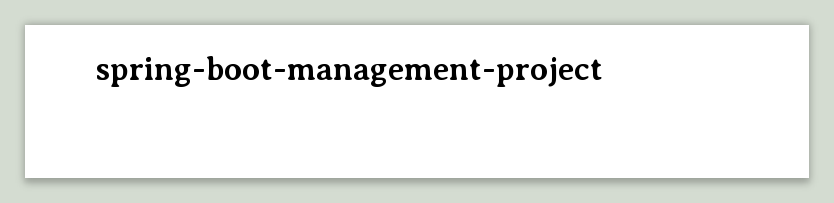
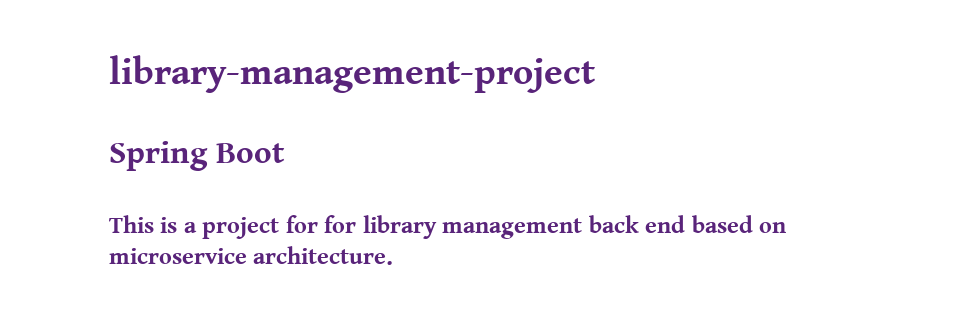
- spring-boot-management-project
+ library-management-project
+ Spring Boot
+ This is a project for for library management back end based on microservice architecture.

